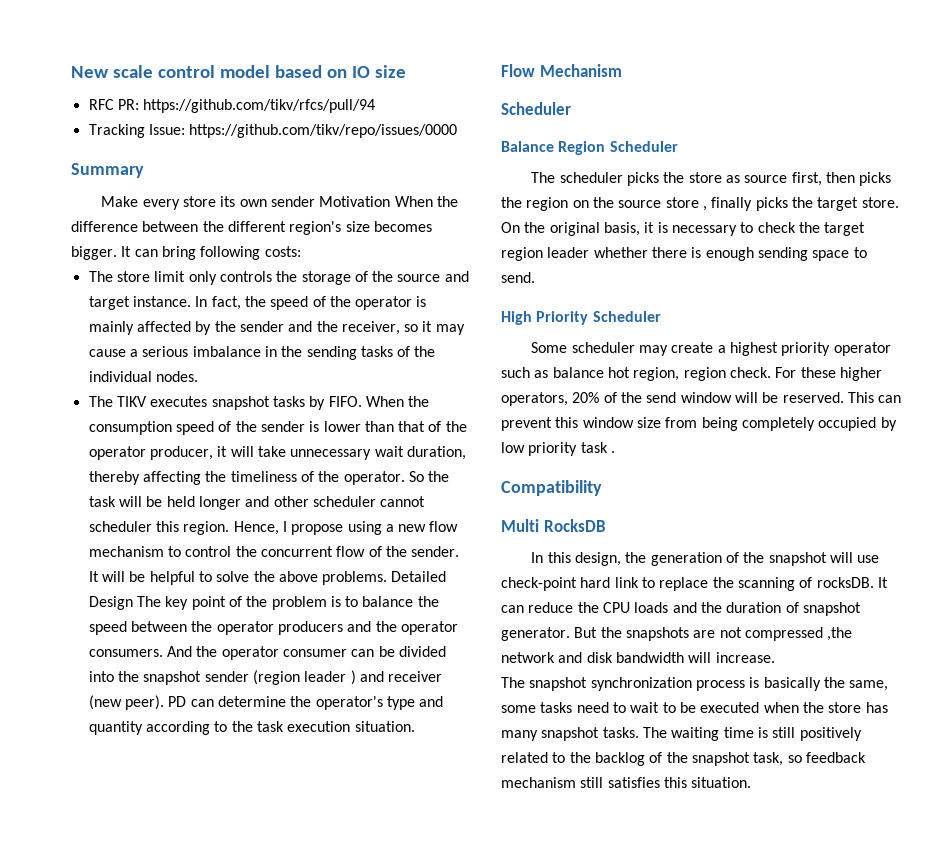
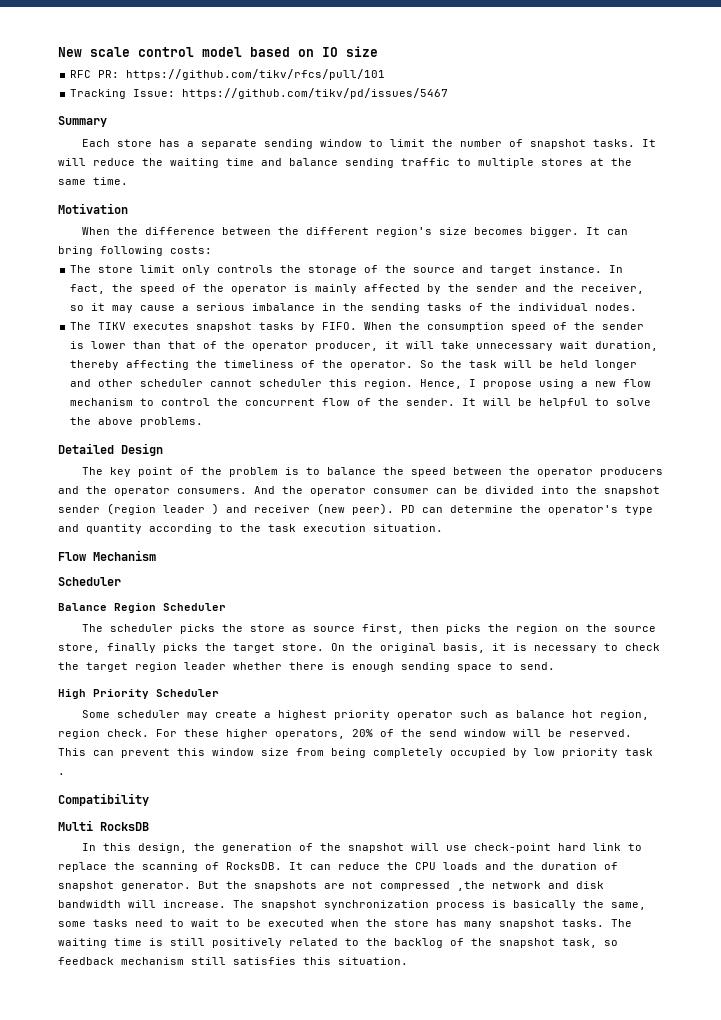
- RFC PR: https://github.com/tikv/rfcs/pull/94
+ RFC PR: https://github.com/tikv/rfcs/pull/101
- Tracking Issue: https://github.com/tikv/repo/issues/0000
+ Tracking Issue: https://github.com/tikv/pd/issues/5467
- Make every store its own sender Motivation When the difference between the different region's size becomes bigger.
+ Each store has a separate sending window to limit the number of snapshot tasks. It will reduce the waiting time and balance sending traffic to multiple stores at the same time.
+ Motivation
+ When the difference between the different region's size becomes bigger.
- It will be helpful to solve the above problems. Detailed Design The key point of the problem is to balance the speed between the operator producers and the operator consumers.
+ It will be helpful to solve the above problems.
+ Detailed Design
+ The key point of the problem is to balance the speed between the operator producers and the operator consumers.
- The scheduler picks the store as source first, then picks the region on the source store , finally picks the target store.
+ The scheduler picks the store as source first, then picks the region on the source store, finally picks the target store.
- In this design, the generation of the snapshot will use check-point hard link to replace the scanning of rocksDB.
+ In this design, the generation of the snapshot will use check-point hard link to replace the scanning of RocksDB.
- But the snapshots are not compressed ,the network and disk bandwidth will increase.
- The snapshot synchronization process is basically the same, some tasks need to wait to be executed when the store has many snapshot tasks.
+ But the snapshots are not compressed ,the network and disk bandwidth will increase. The snapshot synchronization process is basically the same, some tasks need to wait to be executed when the store has many snapshot tasks.

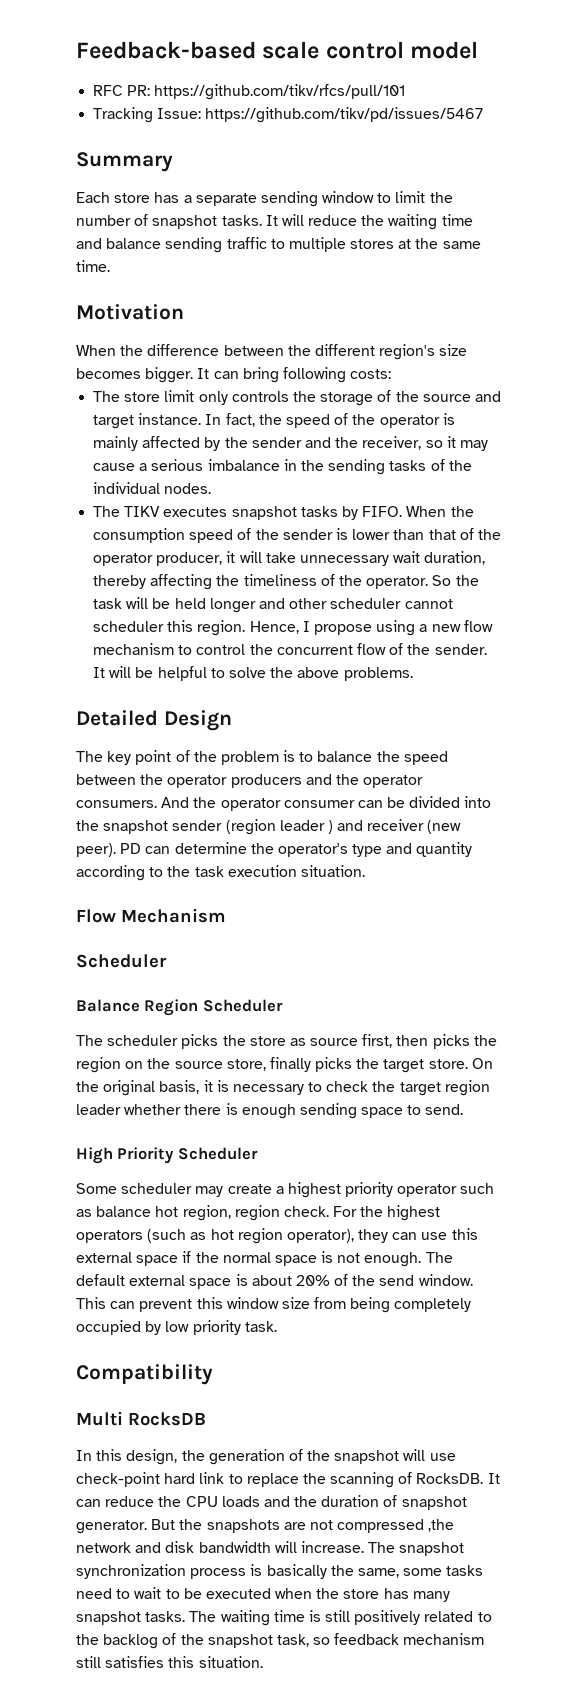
- New scale control model based on IO size
+ Feedback-based scale control model
- For these higher operators, 20% of the send window will be reserved.
+ For the highest operators (such as hot region operator), they can use this external space if the normal space is not enough. The default external space is about 20% of the send window.
- This can prevent this window size from being completely occupied by low priority task .
+ This can prevent this window size from being completely occupied by low priority task.

